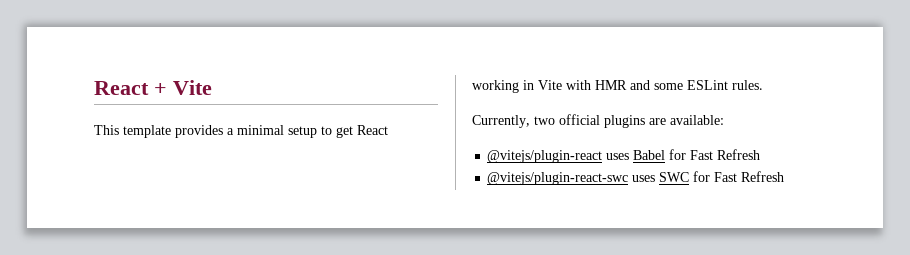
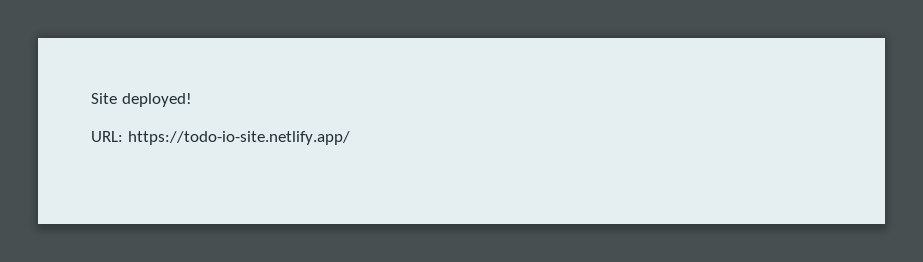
- React + Vite
- This template provides a minimal setup to get React working in Vite with HMR and some ESLint rules.
- Currently, two official plugins are available:
- @vitejs/plugin-react uses Babel for Fast Refresh
- @vitejs/plugin-react-swc uses SWC for Fast Refresh
+ Site deployed!
+ URL: https://todo-io-site.netlify.app/

